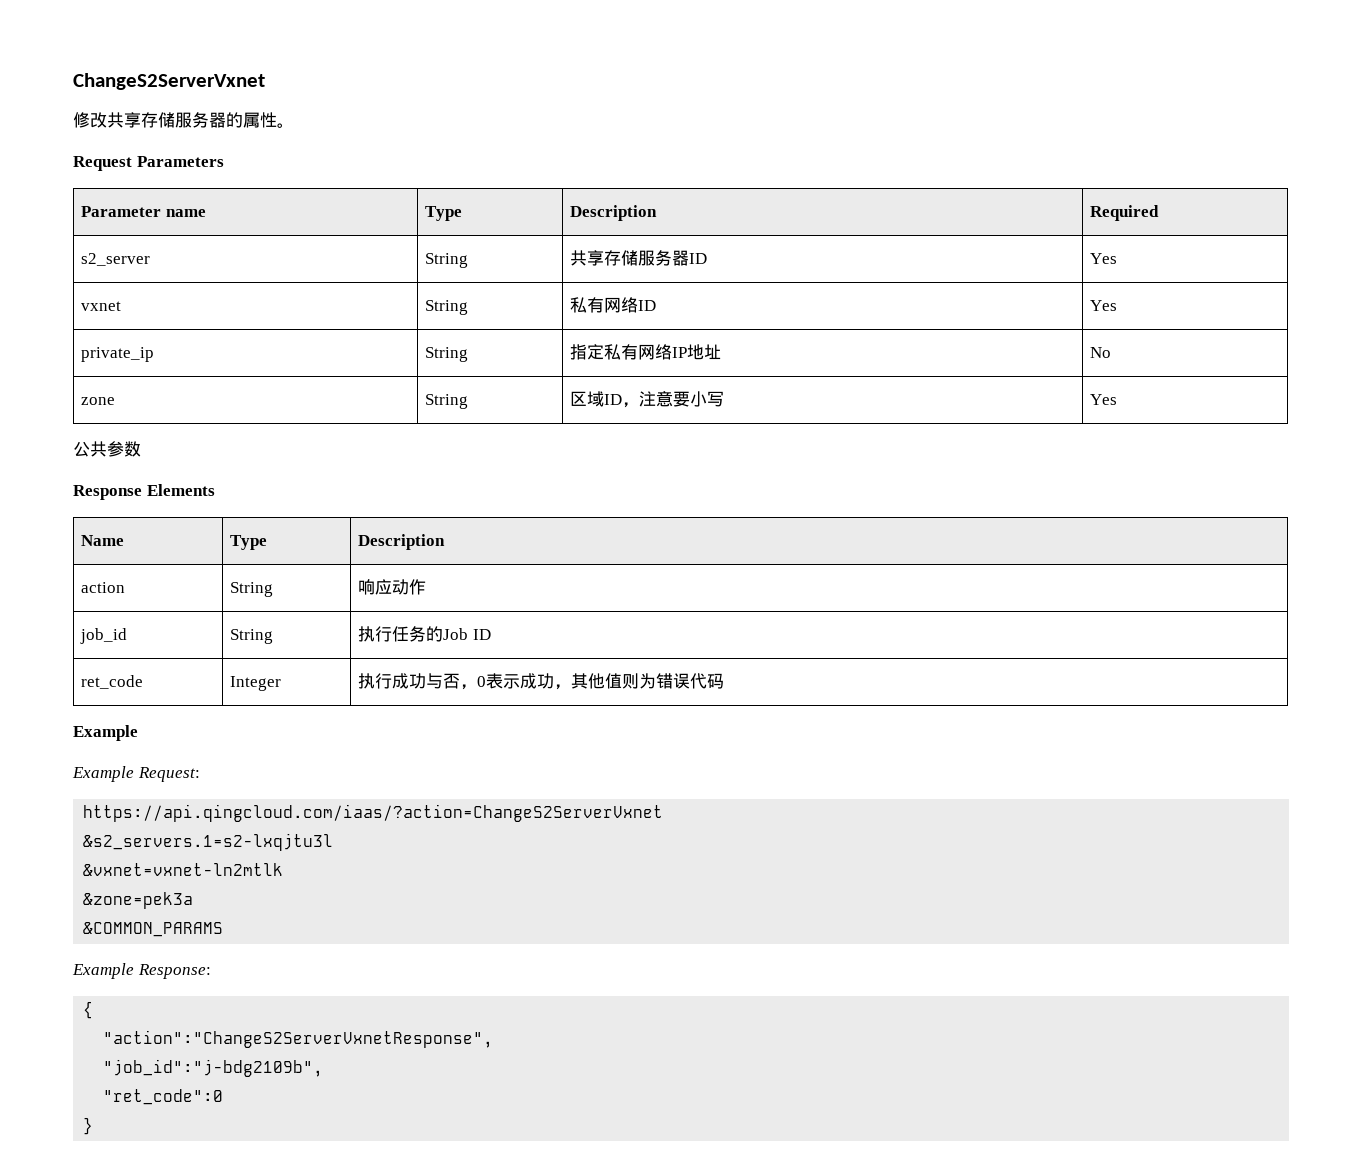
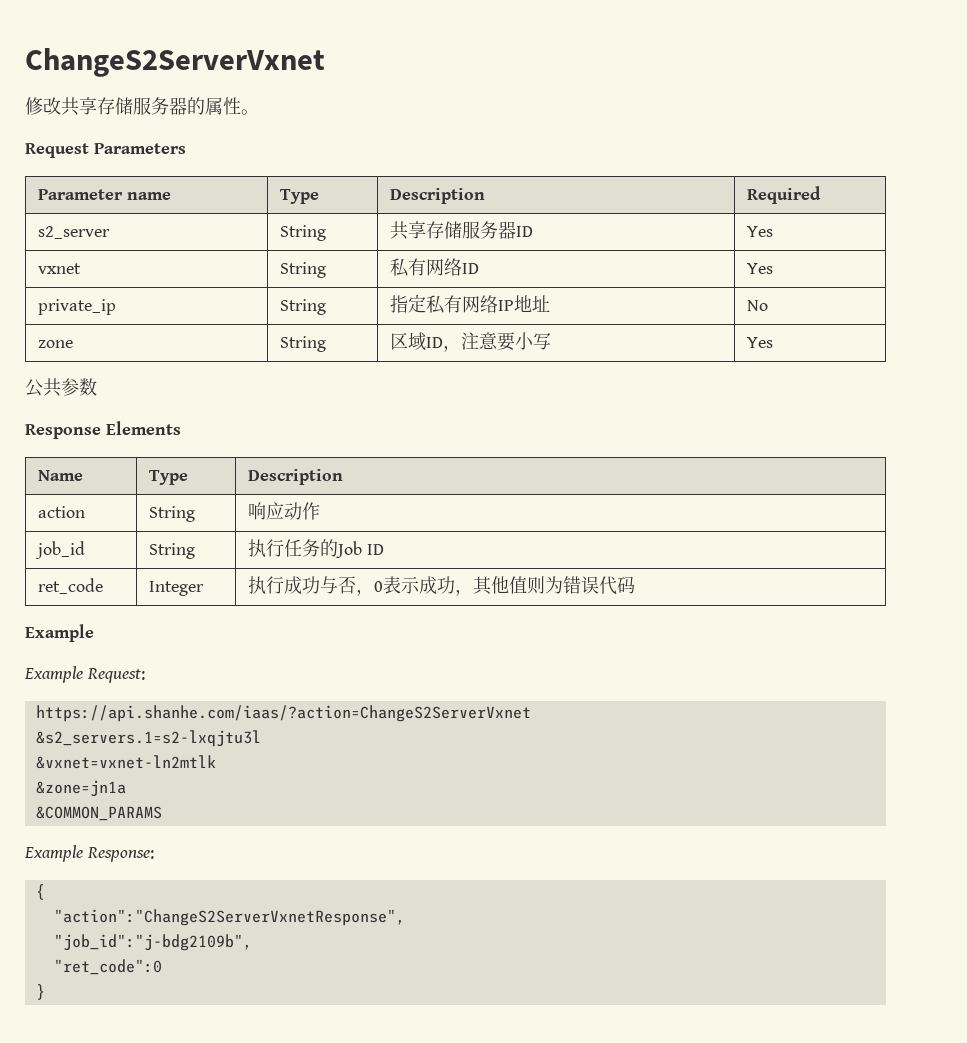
- https://api.qingcloud.com/iaas/?action=ChangeS2ServerVxnet
+ https://api.shanhe.com/iaas/?action=ChangeS2ServerVxnet
- &zone=pek3a
+ &zone=jn1a

